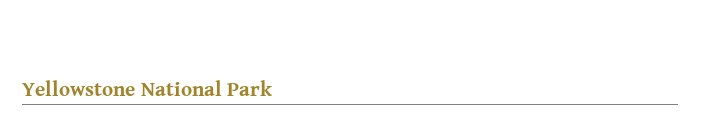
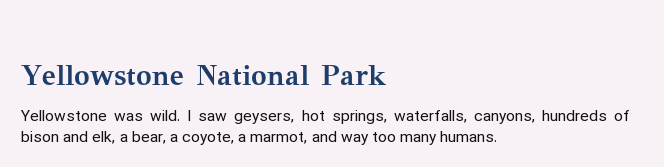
+ Yellowstone was wild. I saw geysers, hot springs, waterfalls, canyons, hundreds of bison and elk, a bear, a coyote, a marmot, and way too many humans.

